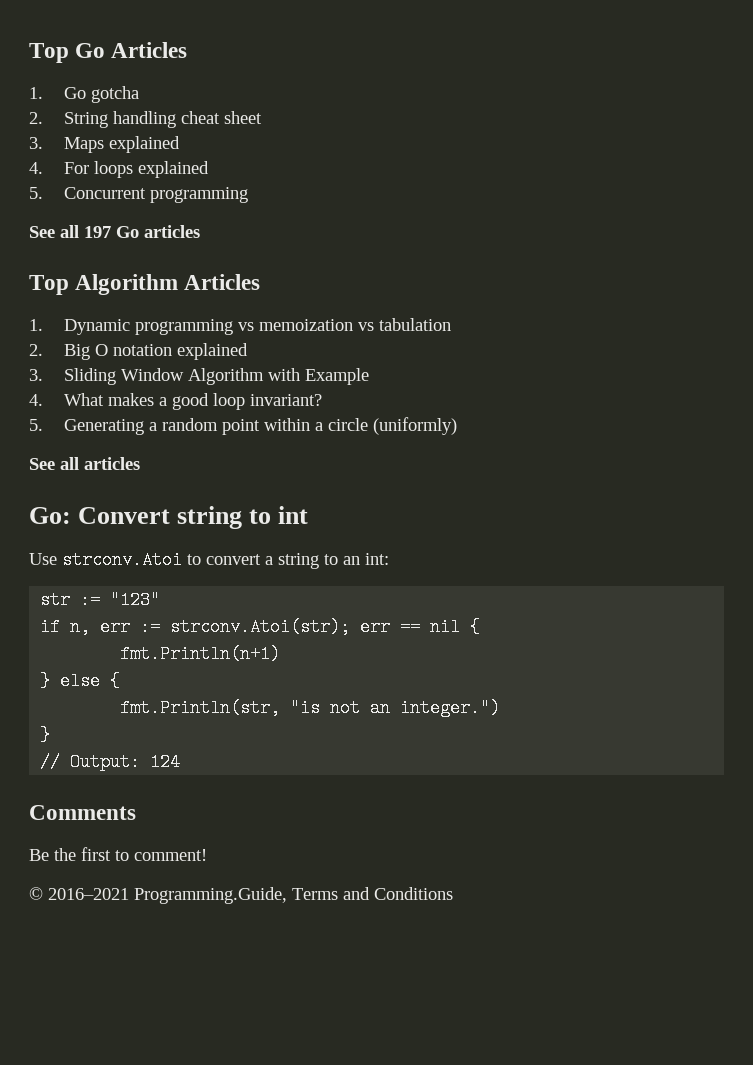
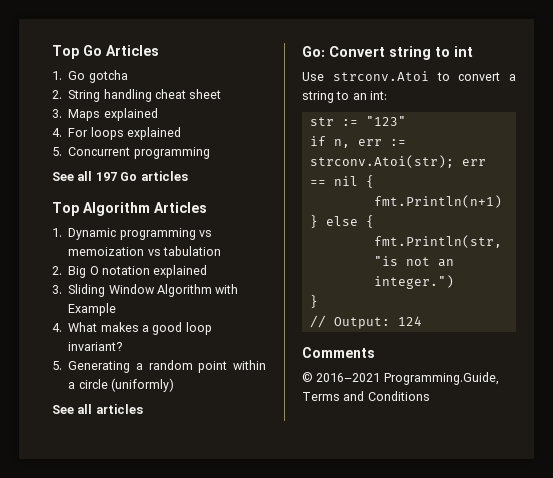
- Be the first to comment!

